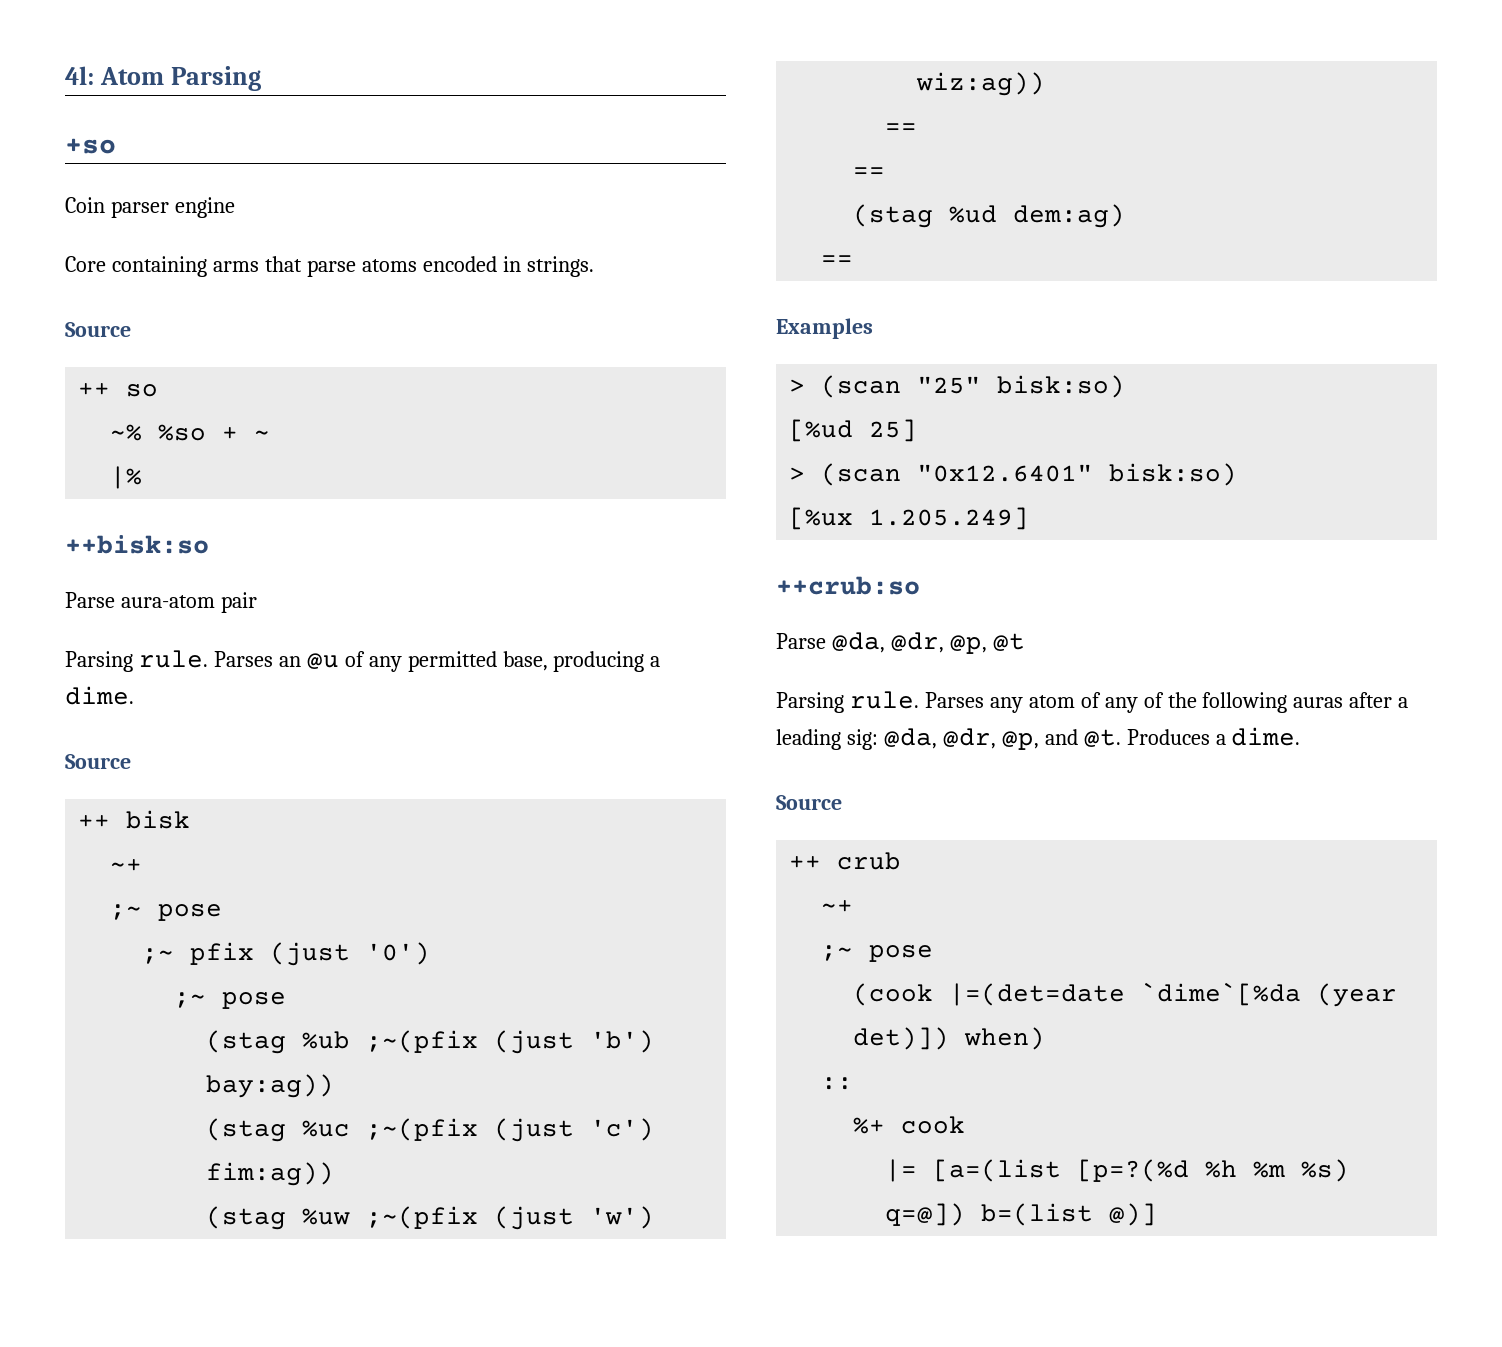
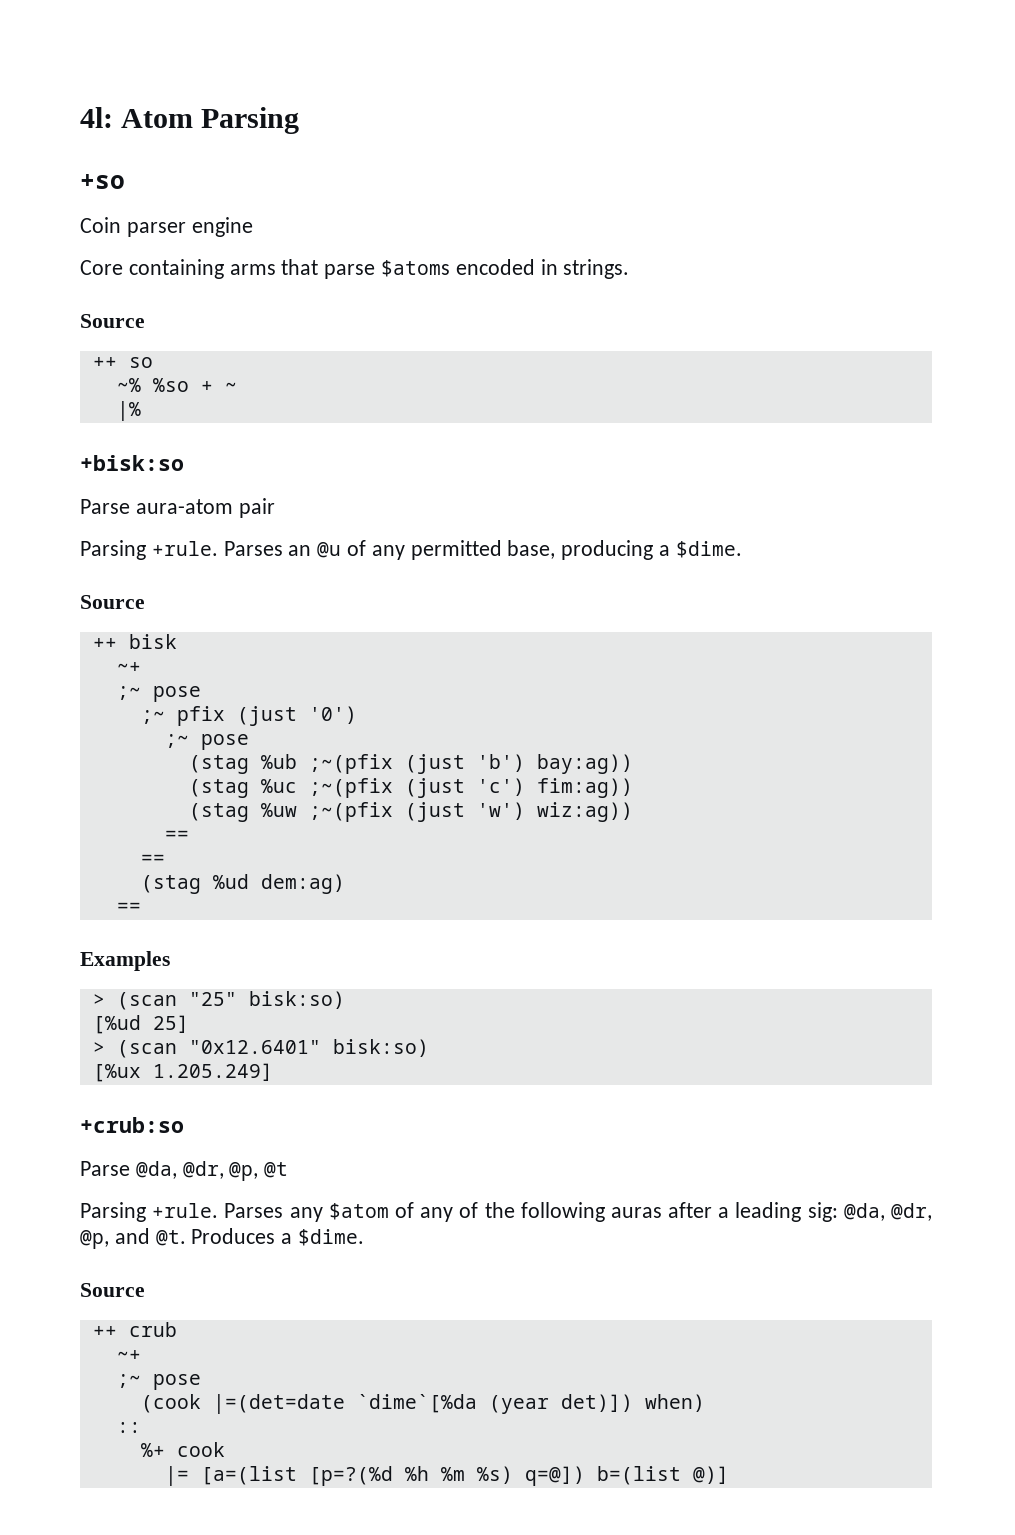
- Core containing arms that parse atoms encoded in strings.
+ Core containing arms that parse $atoms encoded in strings.
- ++bisk:so
+ +bisk:so
  Parse aura-atom pair
- Parsing rule.
+ Parsing +rule.
- Parses an @u of any permitted base, producing a dime.
+ Parses an @u of any permitted base, producing a $dime.
- ++crub:so
+ +crub:so
  Parse @da, @dr, @p, @t
- Parsing rule.
+ Parsing +rule.
- Parses any atom of any of the following auras after a leading sig: @da, @dr, @p, and @t.
+ Parses any $atom of any of the following auras after a leading sig: @da, @dr, @p, and @t.
- Produces a dime.
+ Produces a $dime.

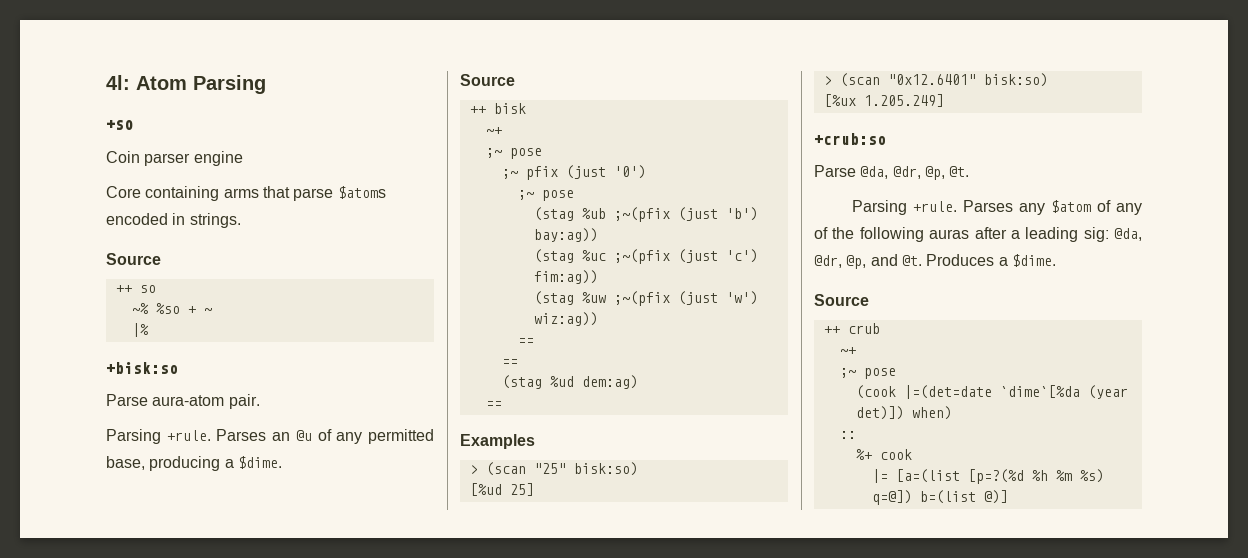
- Parse aura-atom pair
+ Parse aura-atom pair.
- Parse @da, @dr, @p, @t
+ Parse @da, @dr, @p, @t.

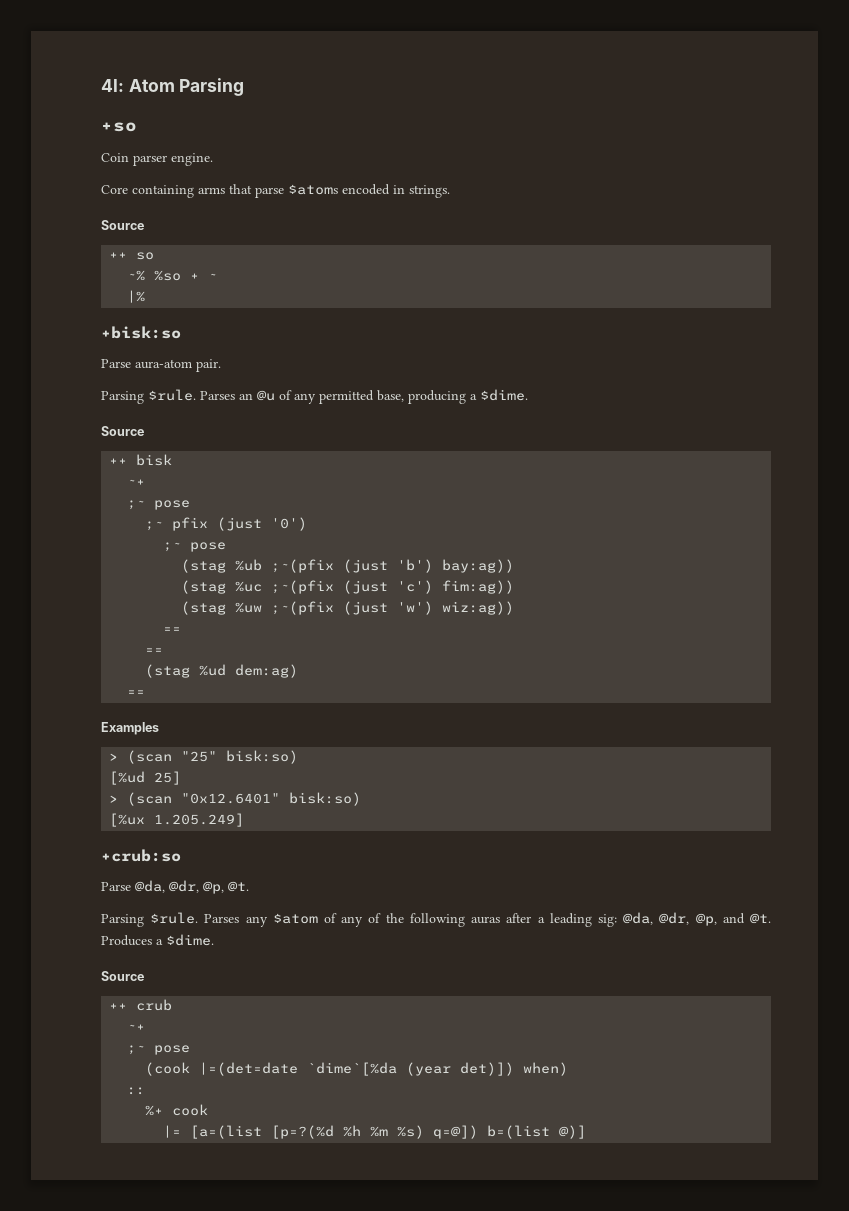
- Coin parser engine
+ Coin parser engine.
  Parse aura-atom pair.
- Parsing +rule.
+ Parsing $rule.
  Parse @da, @dr, @p, @t.
- Parsing +rule.
+ Parsing $rule.

